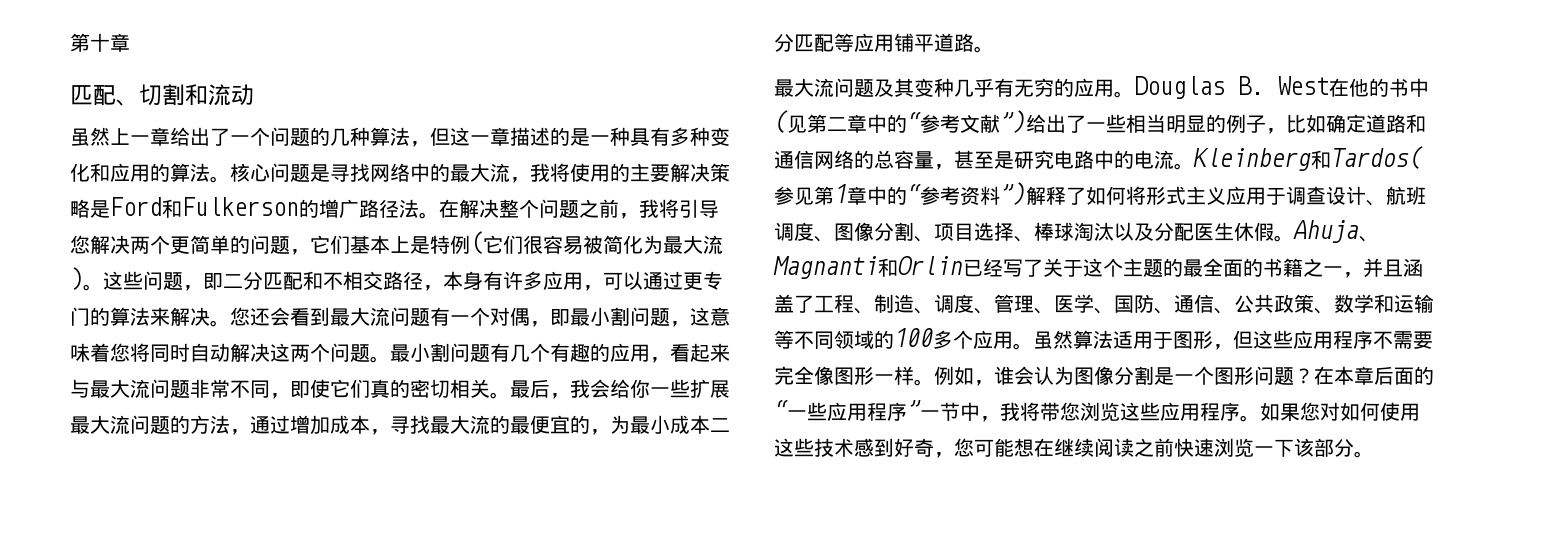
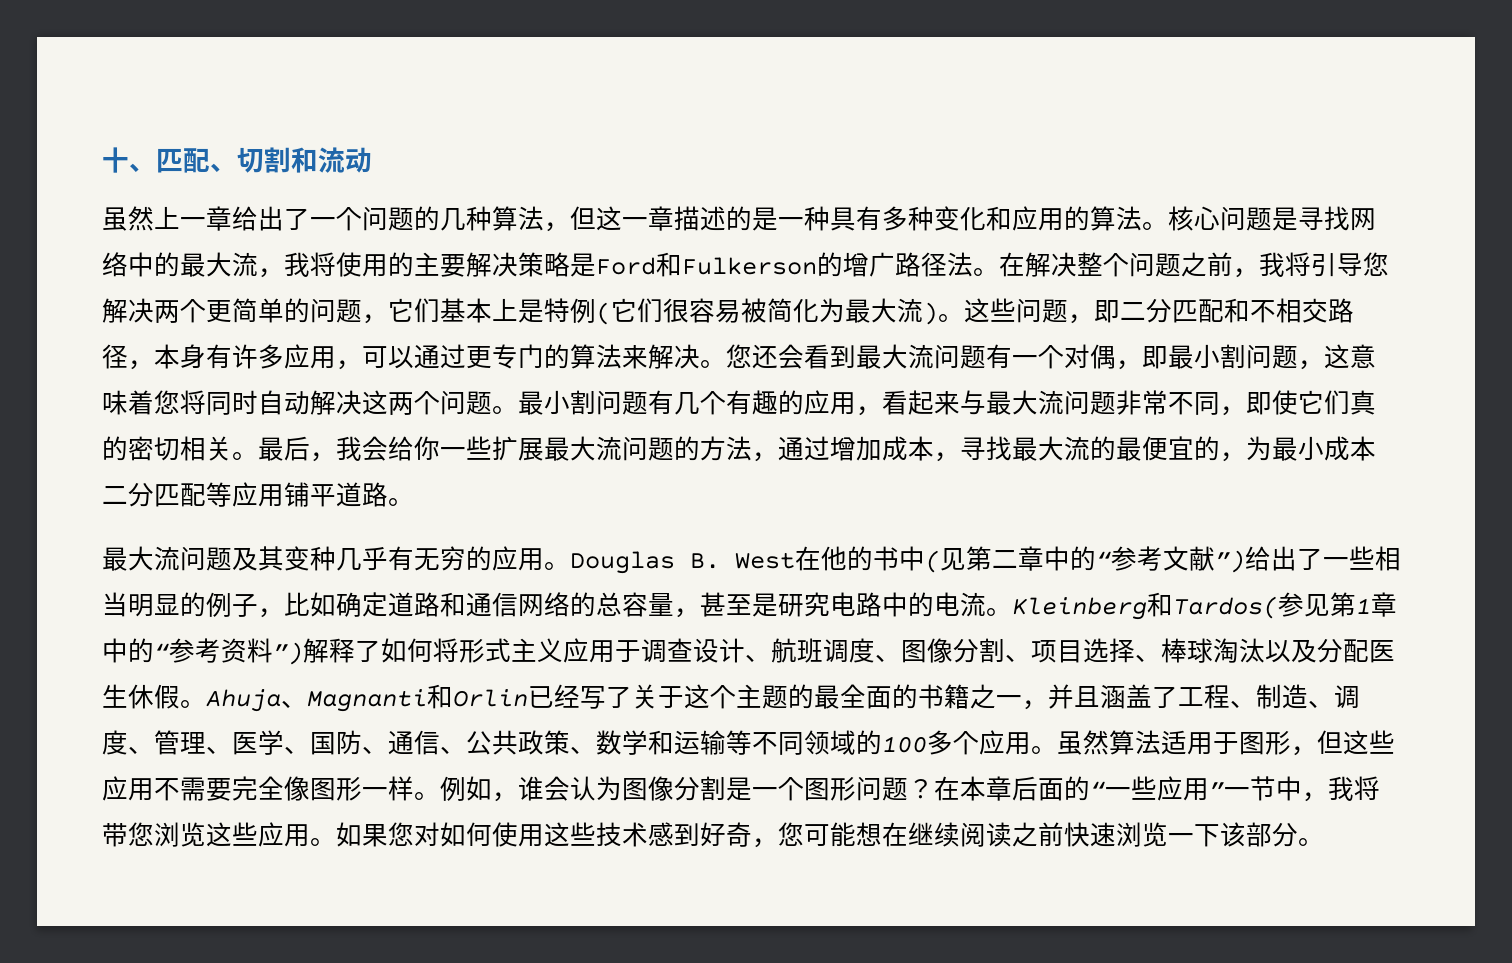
- 第十章
- 匹配、切割和流动
+ 十、匹配、切割和流动
- 虽然算法适用于图形，但这些应用程序不需要完全像图形一样。
+ 虽然算法适用于图形，但这些应用不需要完全像图形一样。
- 在本章后面的“一些应用程序”一节中，我将带您浏览这些应用程序。
+ 在本章后面的“一些应用”一节中，我将带您浏览这些应用。

